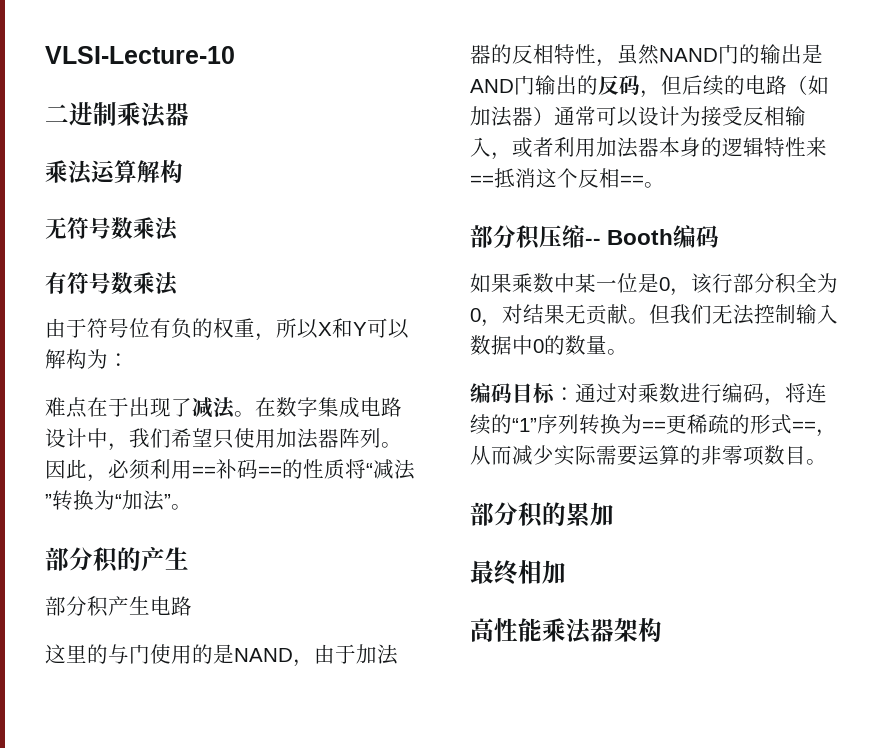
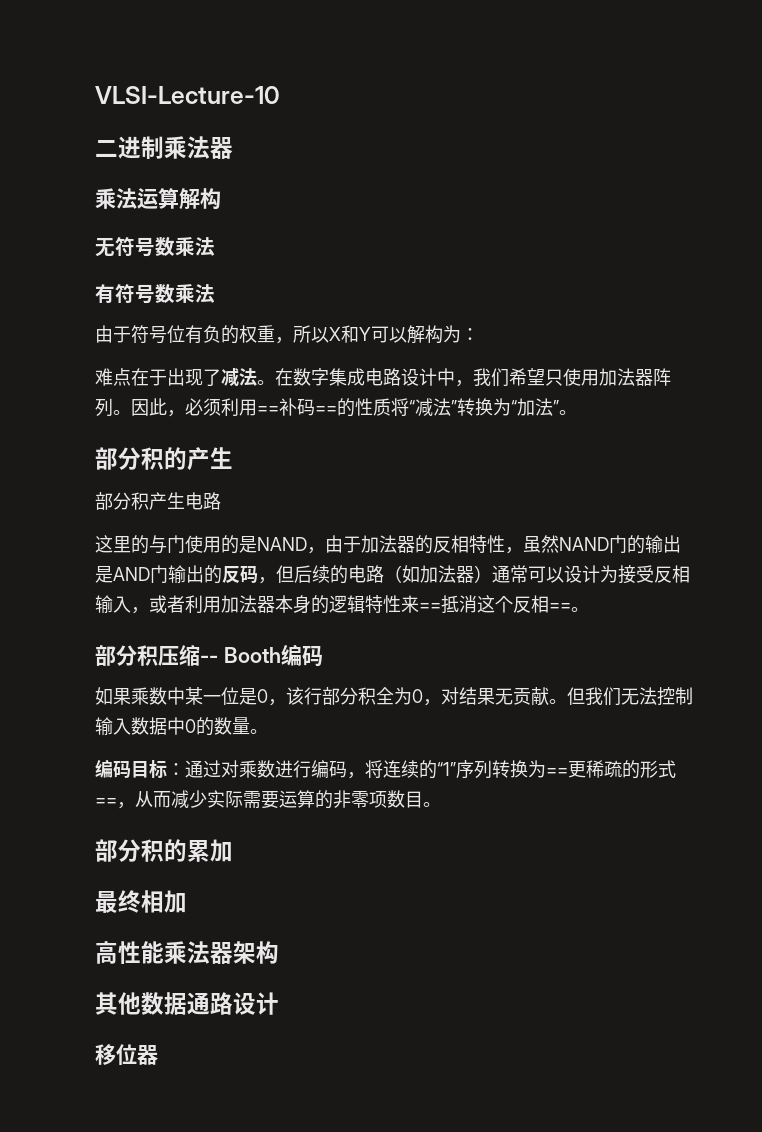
+ 其他数据通路设计
+ 移位器

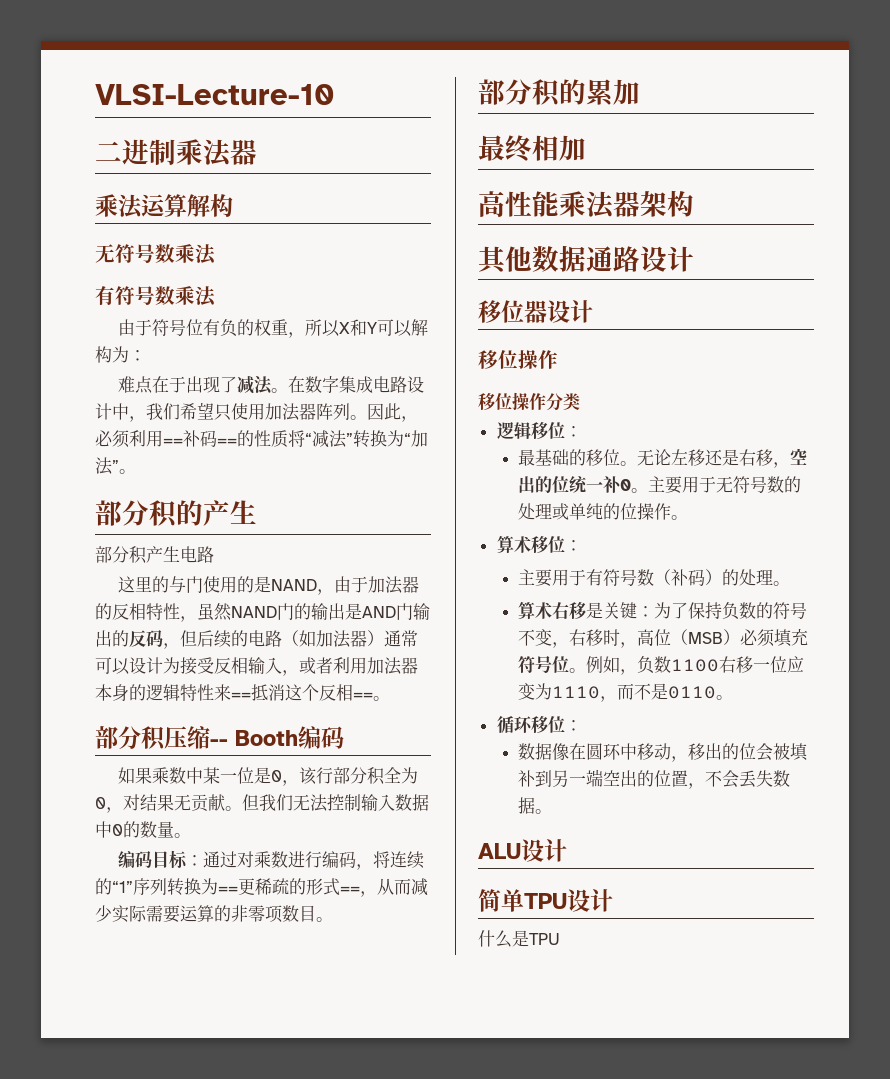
- 移位器
+ 移位器设计
+ 移位操作
+ 移位操作分类
+ 逻辑移位：
+ 最基础的移位。无论左移还是右移，空出的位统一补0。主要用于无符号数的处理或单纯的位操作。
+ 算术移位：
+ 主要用于有符号数（补码）的处理。
+ 算术右移是关键：为了保持负数的符号不变，右移时，高位（MSB）必须填充符号位。例如，负数1100右移一位应变为1110，而不是0110。
+ 循环移位：
+ 数据像在圆环中移动，移出的位会被填补到另一端空出的位置，不会丢失数据。
+ ALU设计
+ 简单TPU设计
+ 什么是TPU

